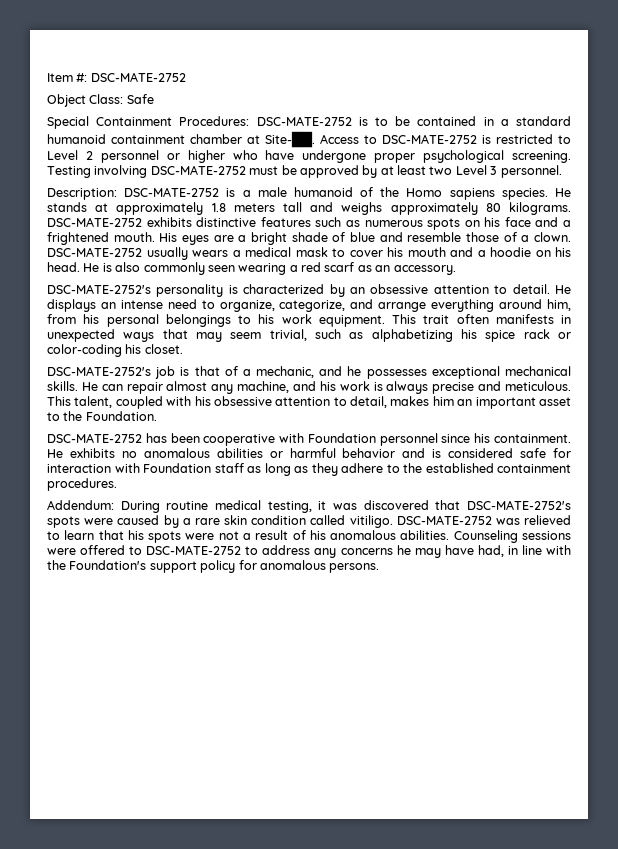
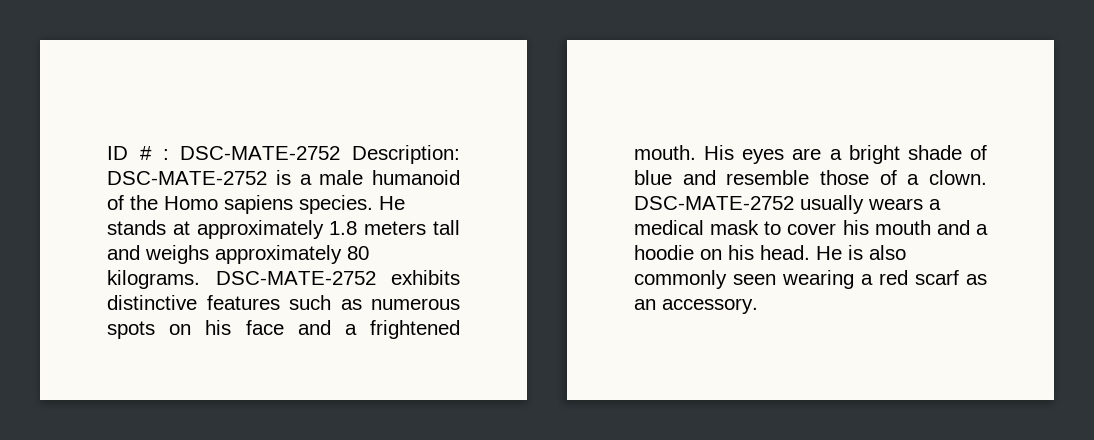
- Item #: DSC-MATE-2752
- Object Class: Safe
- Special Containment Procedures: DSC-MATE-2752 is to be contained in a standard humanoid containment chamber at Site-██. Access to DSC-MATE-2752 is restricted to Level 2 personnel or higher who have undergone proper psychological screening. Testing involving DSC-MATE-2752 must be approved by at least two Level 3 personnel.
- Description: DSC-MATE-2752 is a male humanoid of the Homo sapiens species.
+ ID # : DSC-MATE-2752 Description: DSC-MATE-2752 is a male humanoid of the Homo sapiens species.
- DSC-MATE-2752's personality is characterized by an obsessive attention to detail. He displays an intense need to organize, categorize, and arrange everything around him, from his personal belongings to his work equipment. This trait often manifests in unexpected ways that may seem trivial, such as alphabetizing his spice rack or color-coding his closet.
- DSC-MATE-2752's job is that of a mechanic, and he possesses exceptional mechanical skills. He can repair almost any machine, and his work is always precise and meticulous. This talent, coupled with his obsessive attention to detail, makes him an important asset to the Foundation.
- DSC-MATE-2752 has been cooperative with Foundation personnel since his containment. He exhibits no anomalous abilities or harmful behavior and is considered safe for interaction with Foundation staff as long as they adhere to the established containment procedures.
- Addendum: During routine medical testing, it was discovered that DSC-MATE-2752's spots were caused by a rare skin condition called vitiligo. DSC-MATE-2752 was relieved to learn that his spots were not a result of his anomalous abilities. Counseling sessions were offered to DSC-MATE-2752 to address any concerns he may have had, in line with the Foundation's support policy for anomalous persons.

